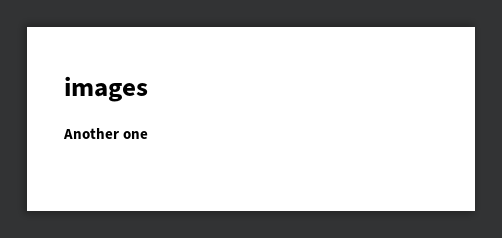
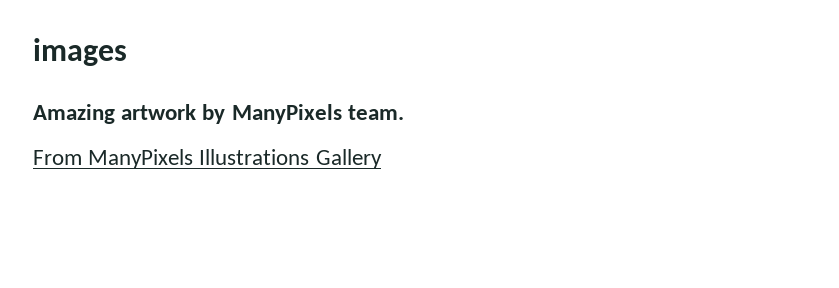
- Another one
+ Amazing artwork by ManyPixels team.
+ From ManyPixels Illustrations Gallery

